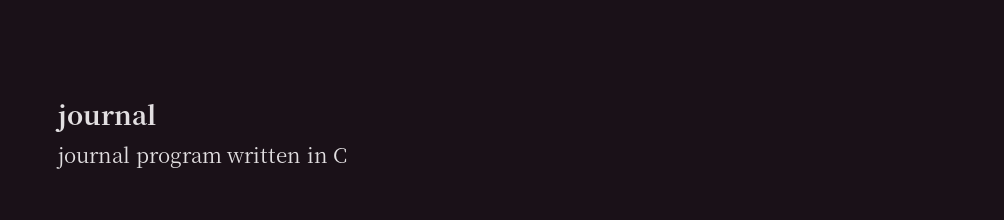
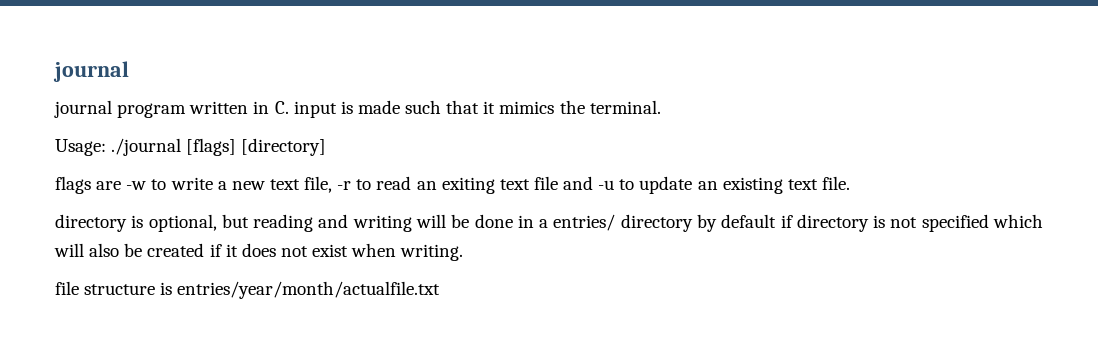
- journal program written in C
+ journal program written in C. input is made such that it mimics the terminal.
+ Usage: ./journal [flags] [directory]
+ flags are -w to write a new text file, -r to read an exiting text file and -u to update an existing text file.
+ directory is optional, but reading and writing will be done in a entries/ directory by default if directory is not specified which will also be created if it does not exist when writing.
+ file structure is entries/year/month/actualfile.txt

